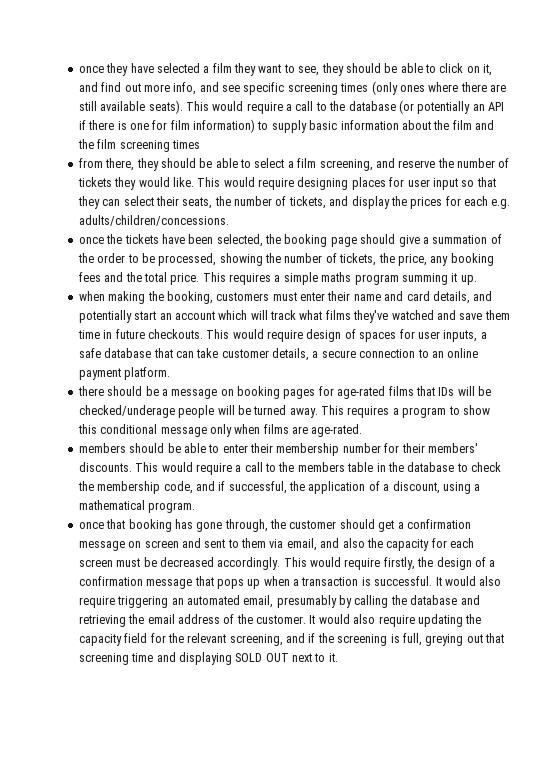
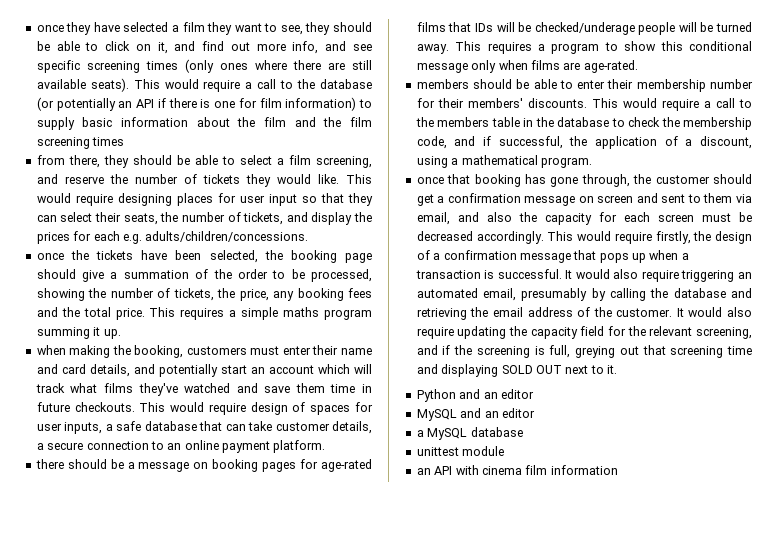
+ Python and an editor
+ MySQL and an editor
+ a MySQL database
+ unittest module
+ an API with cinema film information

